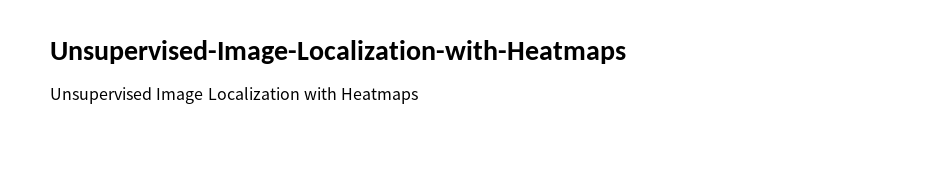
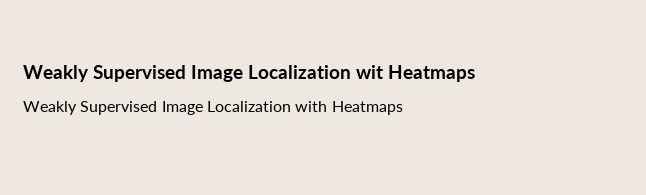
- Unsupervised-Image-Localization-with-Heatmaps
- Unsupervised Image Localization with Heatmaps
+ Weakly Supervised Image Localization wit Heatmaps
+ Weakly Supervised Image Localization with Heatmaps

